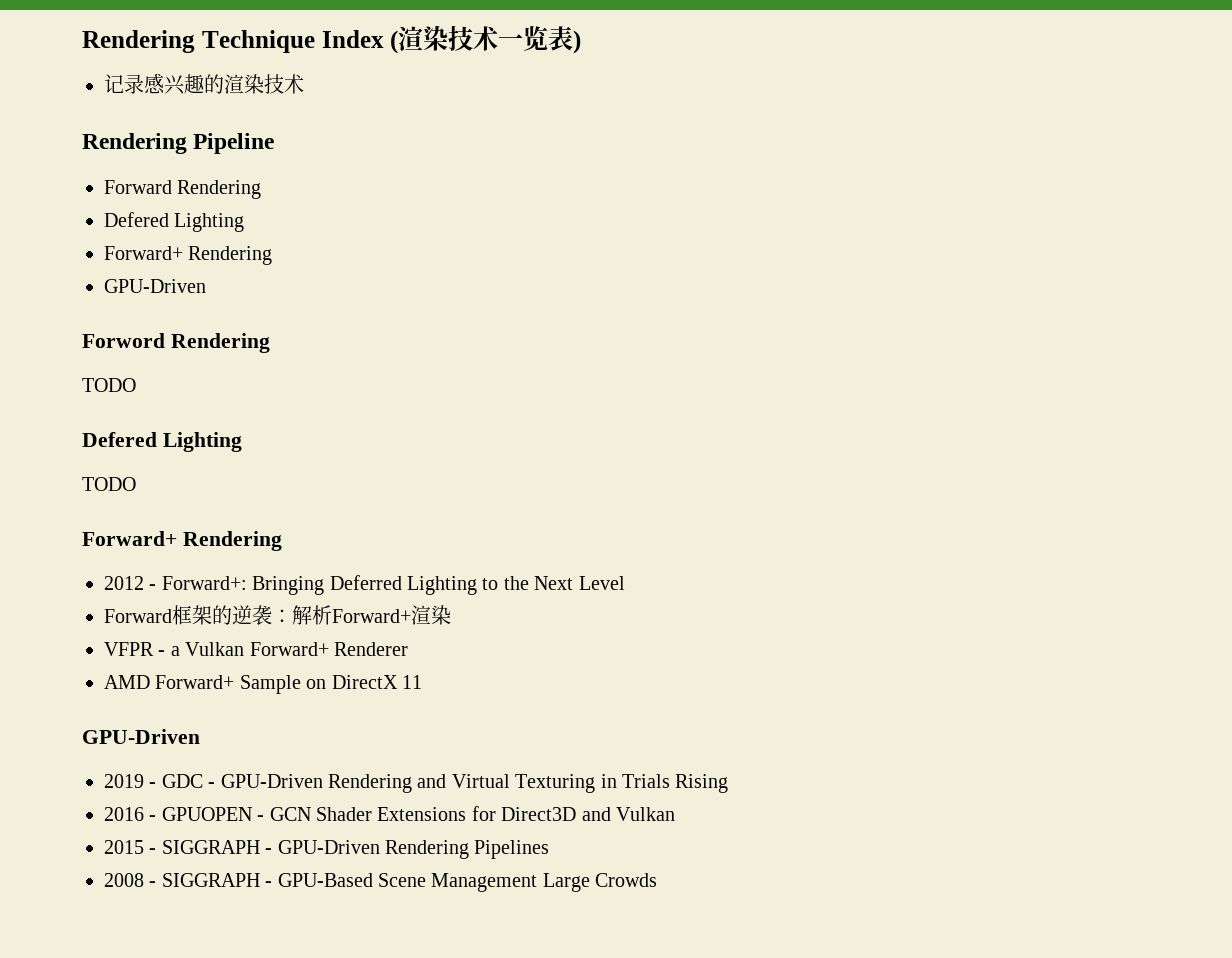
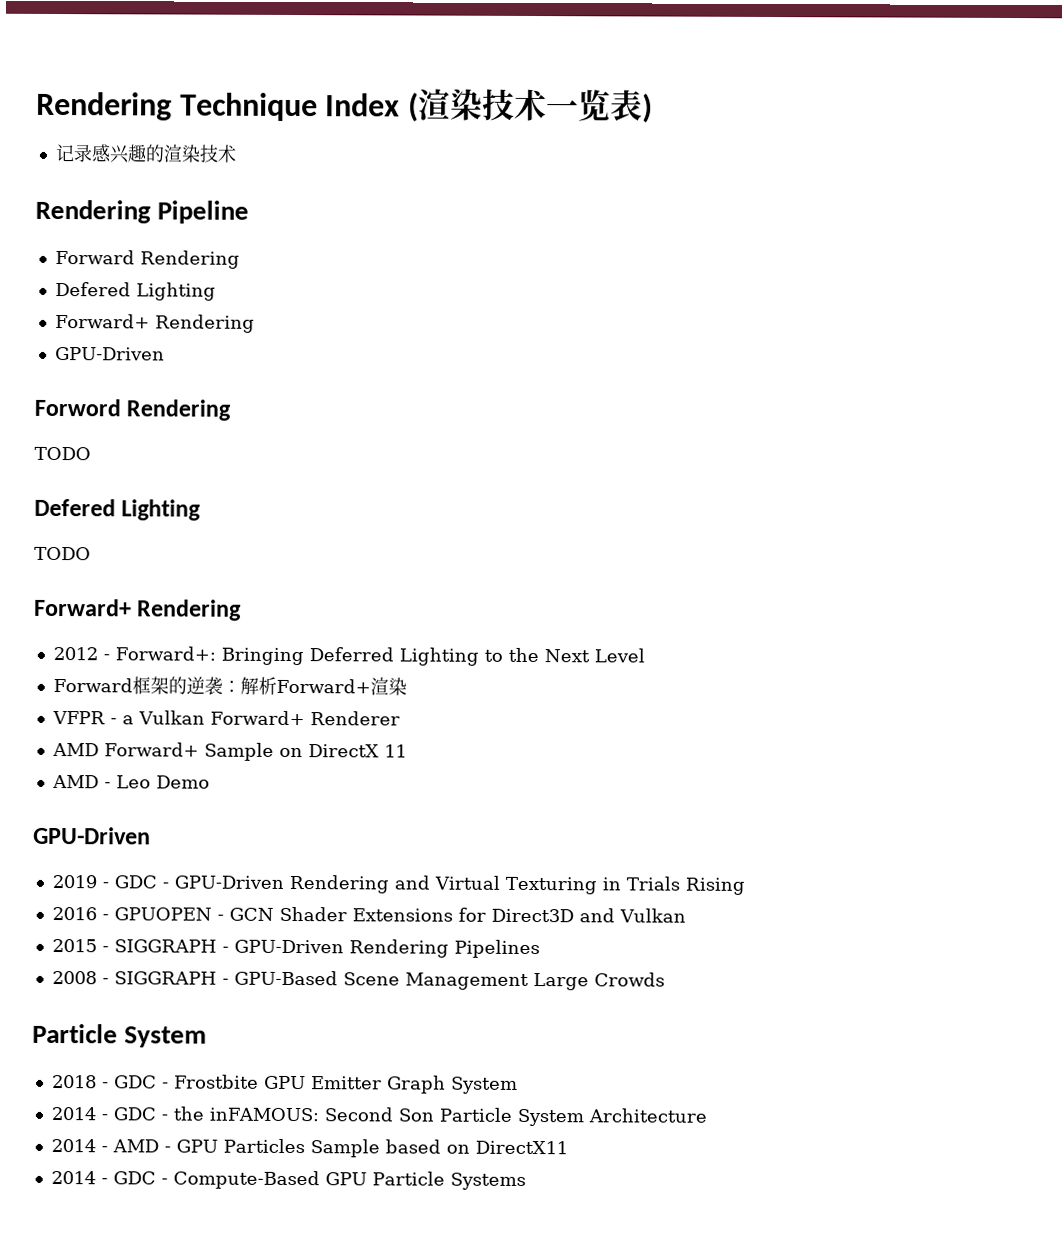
+ AMD - Leo Demo
  2008 - SIGGRAPH - GPU-Based Scene Management Large Crowds
+ Particle System
+ 2018 - GDC - Frostbite GPU Emitter Graph System
+ 2014 - GDC - the inFAMOUS: Second Son Particle System Architecture
+ 2014 - AMD - GPU Particles Sample based on DirectX11
+ 2014 - GDC - Compute-Based GPU Particle Systems

